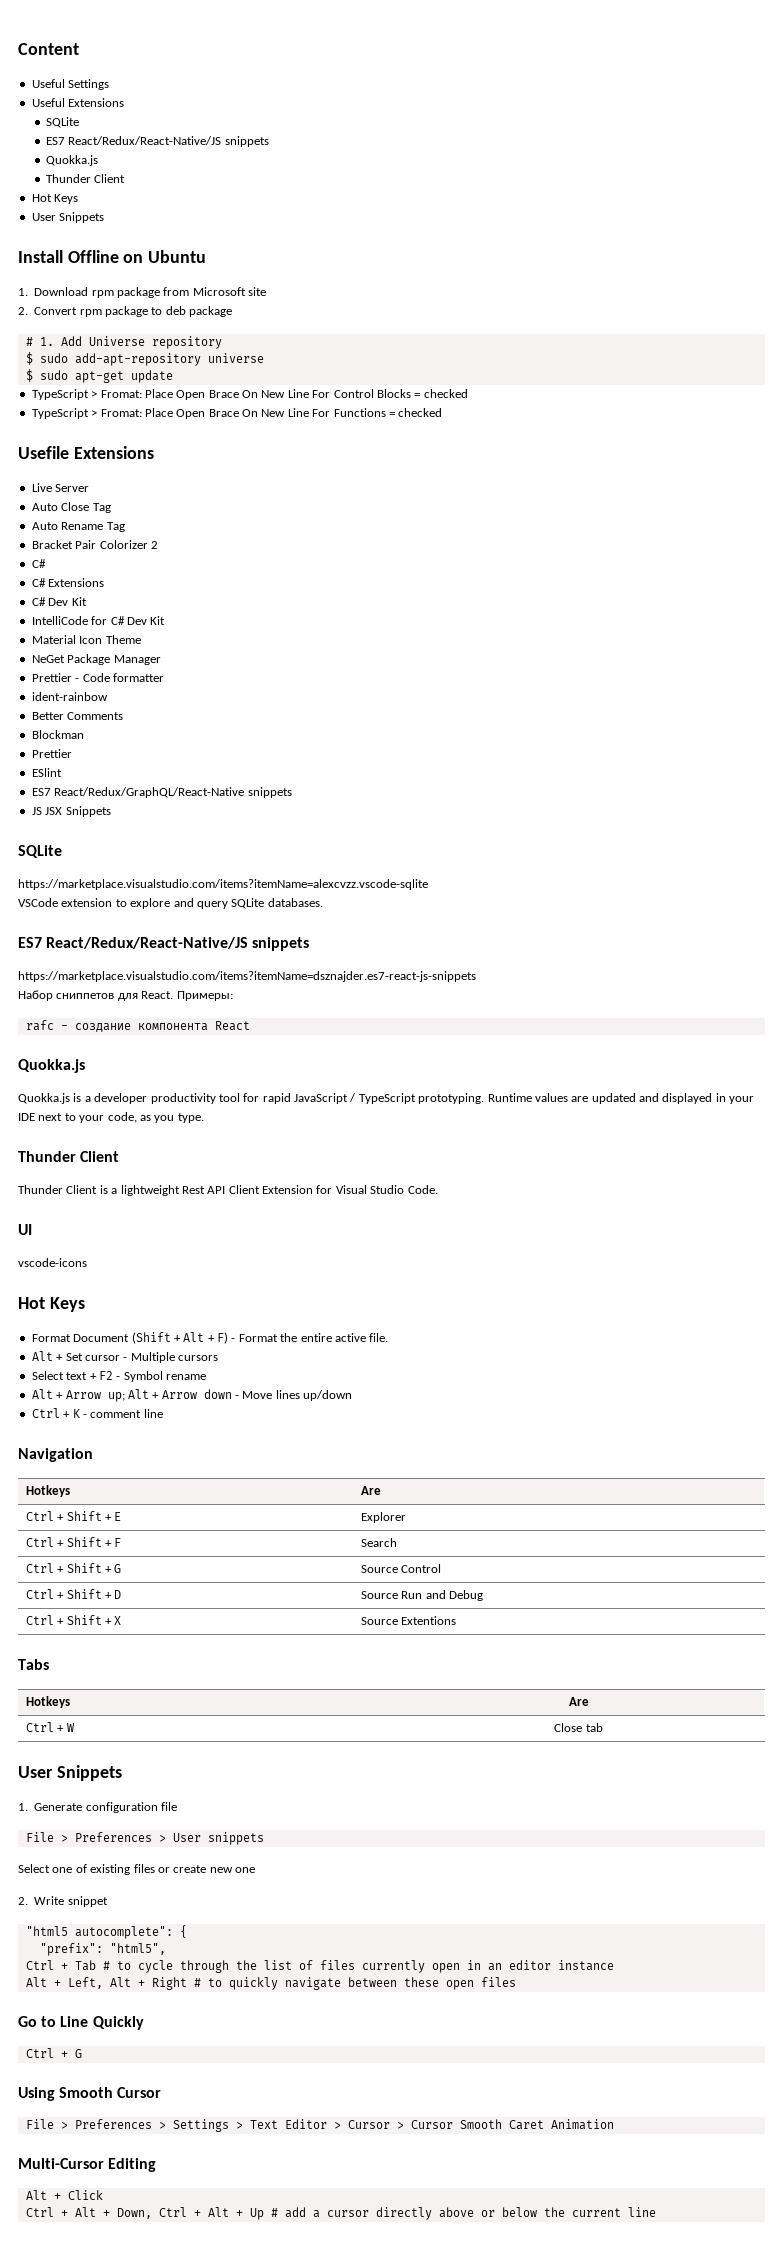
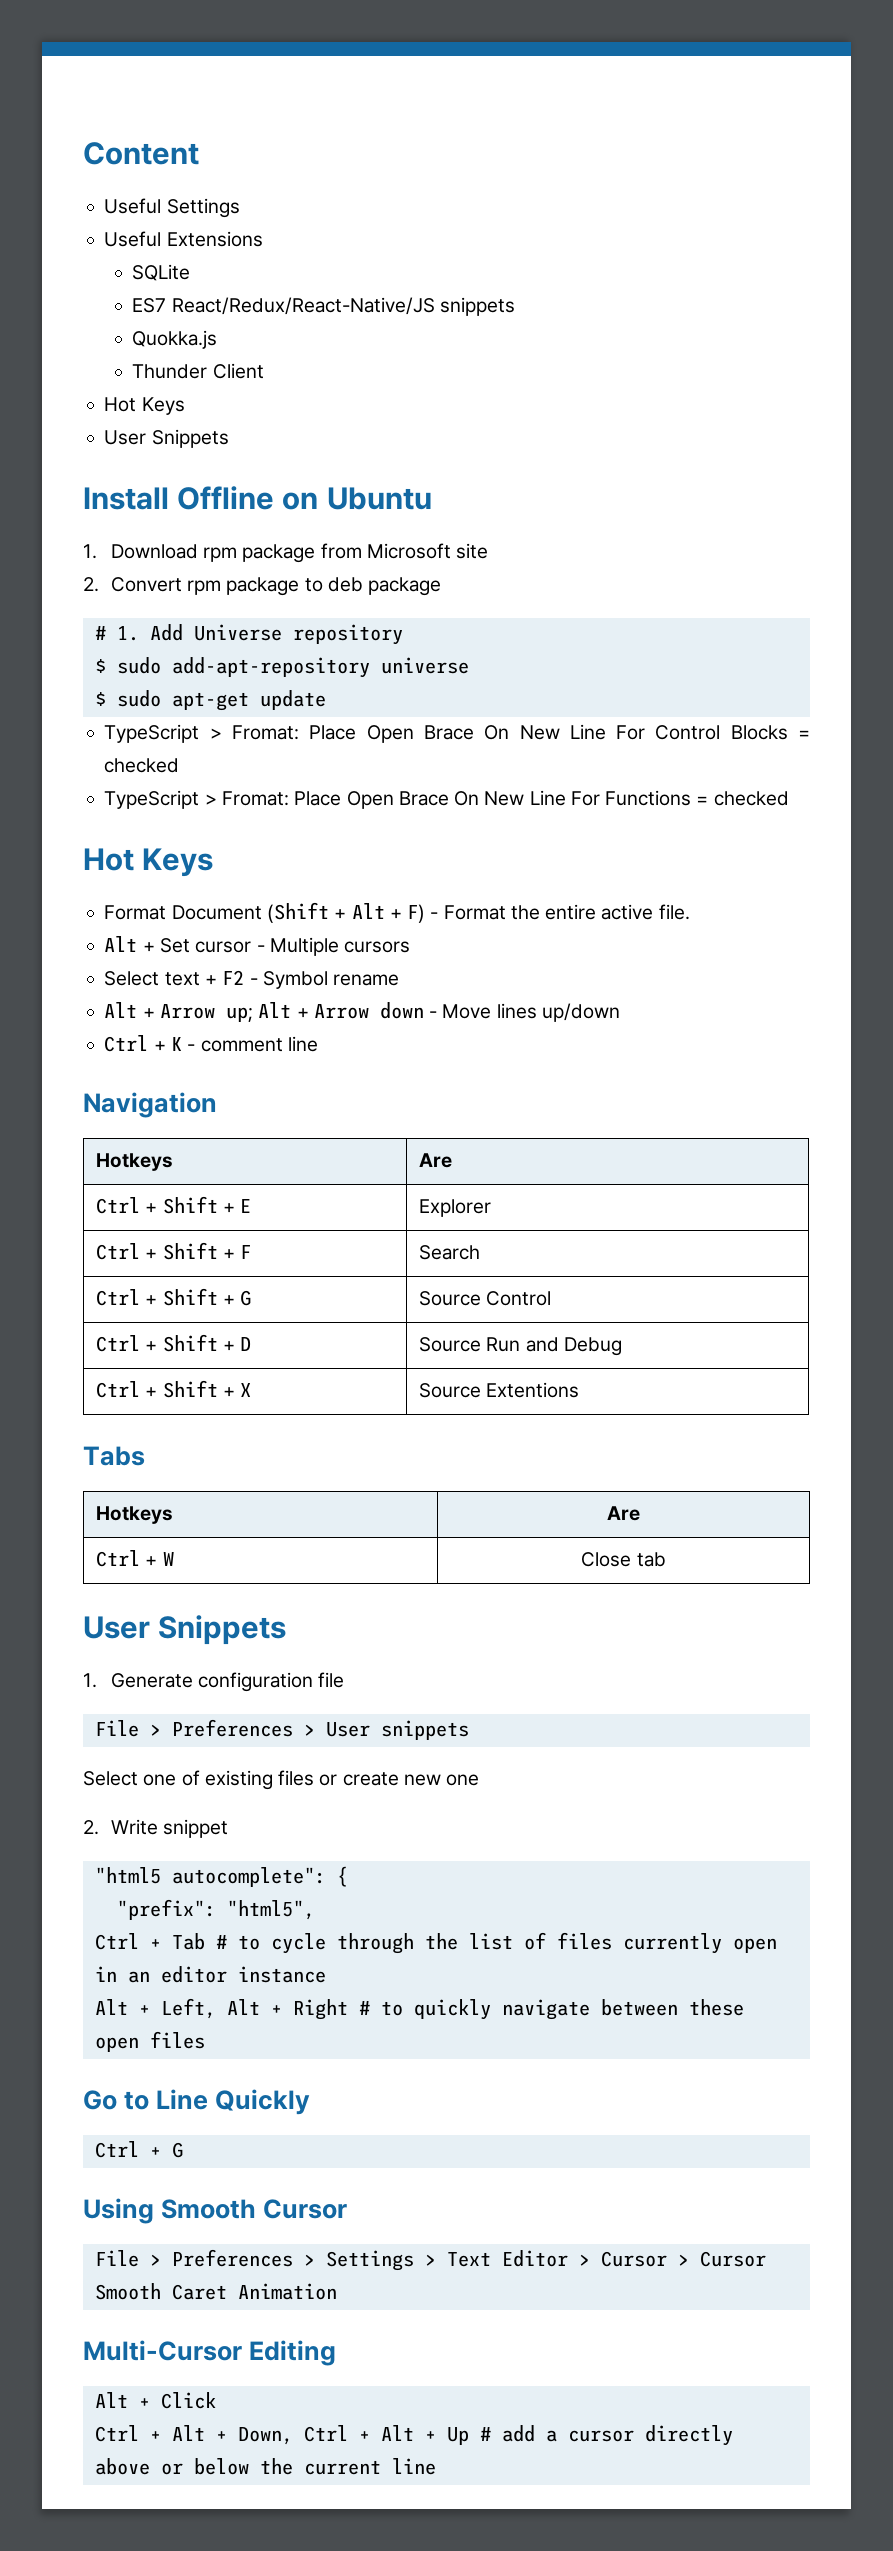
- Usefile Extensions
- Live Server
- Auto Close Tag
- Auto Rename Tag
- Bracket Pair Colorizer 2
- C#
- C# Extensions
- C# Dev Kit
- IntelliCode for C# Dev Kit
- Material Icon Theme
- NeGet Package Manager
- Prettier - Code formatter
- ident-rainbow
- Better Comments
- Blockman
- Prettier
- ESlint
- ES7 React/Redux/GraphQL/React-Native snippets
- JS JSX Snippets
- SQLite
- https://marketplace.visualstudio.com/items?itemName=alexcvzz.vscode-sqlite
- VSCode extension to explore and query SQLite databases.
- ES7 React/Redux/React-Native/JS snippets
- https://marketplace.visualstudio.com/items?itemName=dsznajder.es7-react-js-snippets
- Набор сниппетов для React. Примеры:
- rafc - создание компонента React
- Quokka.js
- Quokka.js is a developer productivity tool for rapid JavaScript / TypeScript prototyping. Runtime values are updated and displayed in your IDE next to your code, as you type.
- Thunder Client
- Thunder Client is a lightweight Rest API Client Extension for Visual Studio Code.
- UI
- vscode-icons

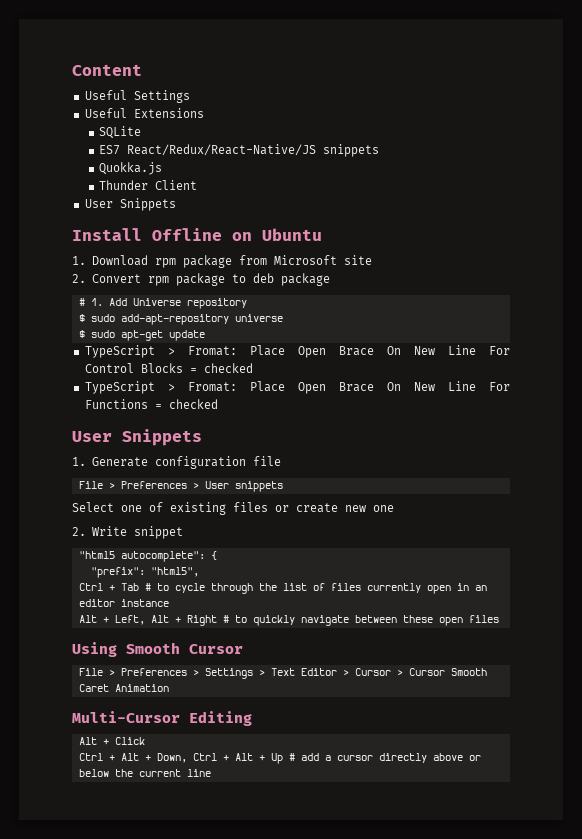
  Thunder Client
- Hot Keys
  TypeScript > Fromat: Place Open Brace On New Line For Functions = checked
- Hot Keys
- Format Document (Shift + Alt + F) - Format the entire active file.
- Alt + Set cursor - Multiple cursors
- Select text + F2 - Symbol rename
- Alt + Arrow up; Alt + Arrow down - Move lines up/down
- Ctrl + K - comment line
- Navigation
- Hotkeys | Are
- Ctrl + Shift + E | Explorer
- Ctrl + Shift + F | Search
- Ctrl + Shift + G | Source Control
- Ctrl + Shift + D | Source Run and Debug
- Ctrl + Shift + X | Source Extentions
- Tabs
- Hotkeys | Are
- Ctrl + W | Close tab
- Go to Line Quickly
- Ctrl + G

